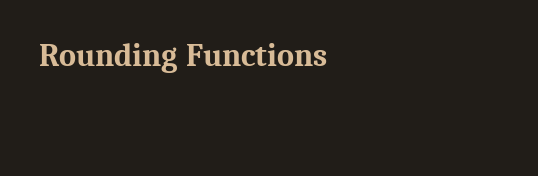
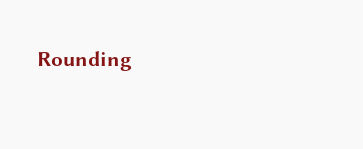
- Rounding Functions
+ Rounding

